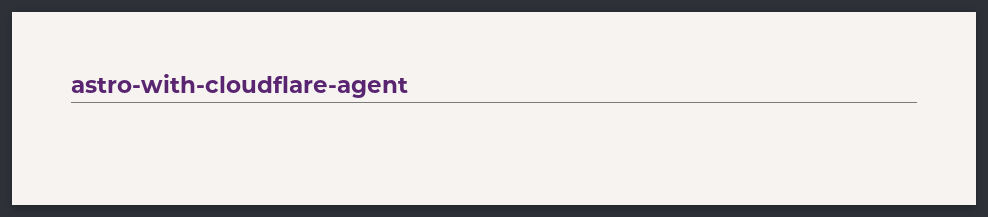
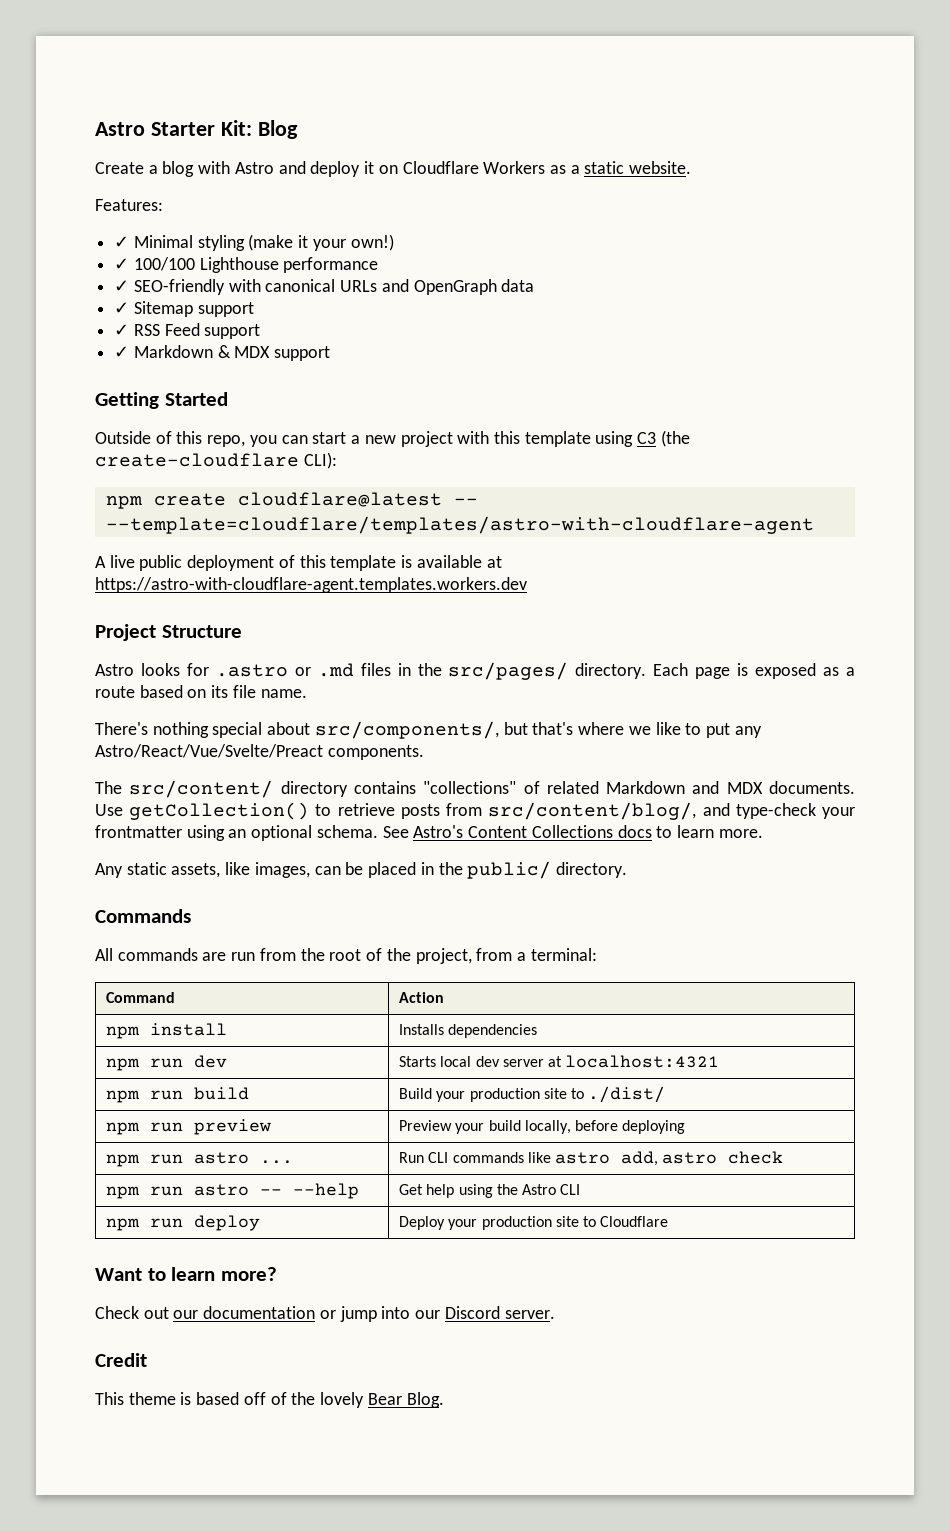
- astro-with-cloudflare-agent
+ Astro Starter Kit: Blog
+ Create a blog with Astro and deploy it on Cloudflare Workers as a static website.
+ Features:
+ ✓ Minimal styling (make it your own!)
+ ✓ 100/100 Lighthouse performance
+ ✓ SEO-friendly with canonical URLs and OpenGraph data
+ ✓ Sitemap support
+ ✓ RSS Feed support
+ ✓ Markdown & MDX support
+ Getting Started
+ Outside of this repo, you can start a new project with this template using C3 (the create-cloudflare CLI):
+ npm create cloudflare@latest -- --template=cloudflare/templates/astro-with-cloudflare-agent
+ A live public deployment of this template is available at https://astro-with-cloudflare-agent.templates.workers.dev
+ Project Structure
+ Astro looks for .astro or .md files in the src/pages/ directory. Each page is exposed as a route based on its file name.
+ There's nothing special about src/components/, but that's where we like to put any Astro/React/Vue/Svelte/Preact components.
+ The src/content/ directory contains "collections" of related Markdown and MDX documents. Use getCollection() to retrieve posts from src/content/blog/, and type-check your frontmatter using an optional schema. See Astro's Content Collections docs to learn more.
+ Any static assets, like images, can be placed in the public/ directory.
+ Commands
+ All commands are run from the root of the project, from a terminal:
+ Command | Action
+ npm install | Installs dependencies
+ npm run dev | Starts local dev server at localhost:4321
+ npm run build | Build your production site to ./dist/
+ npm run preview | Preview your build locally, before deploying
+ npm run astro ... | Run CLI commands like astro add, astro check
+ npm run astro -- --help | Get help using the Astro CLI
+ npm run deploy | Deploy your production site to Cloudflare
+ Want to learn more?
+ Check out our documentation or jump into our Discord server.
+ Credit
+ This theme is based off of the lovely Bear Blog.

